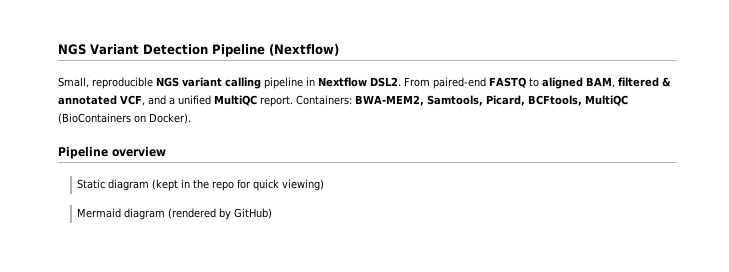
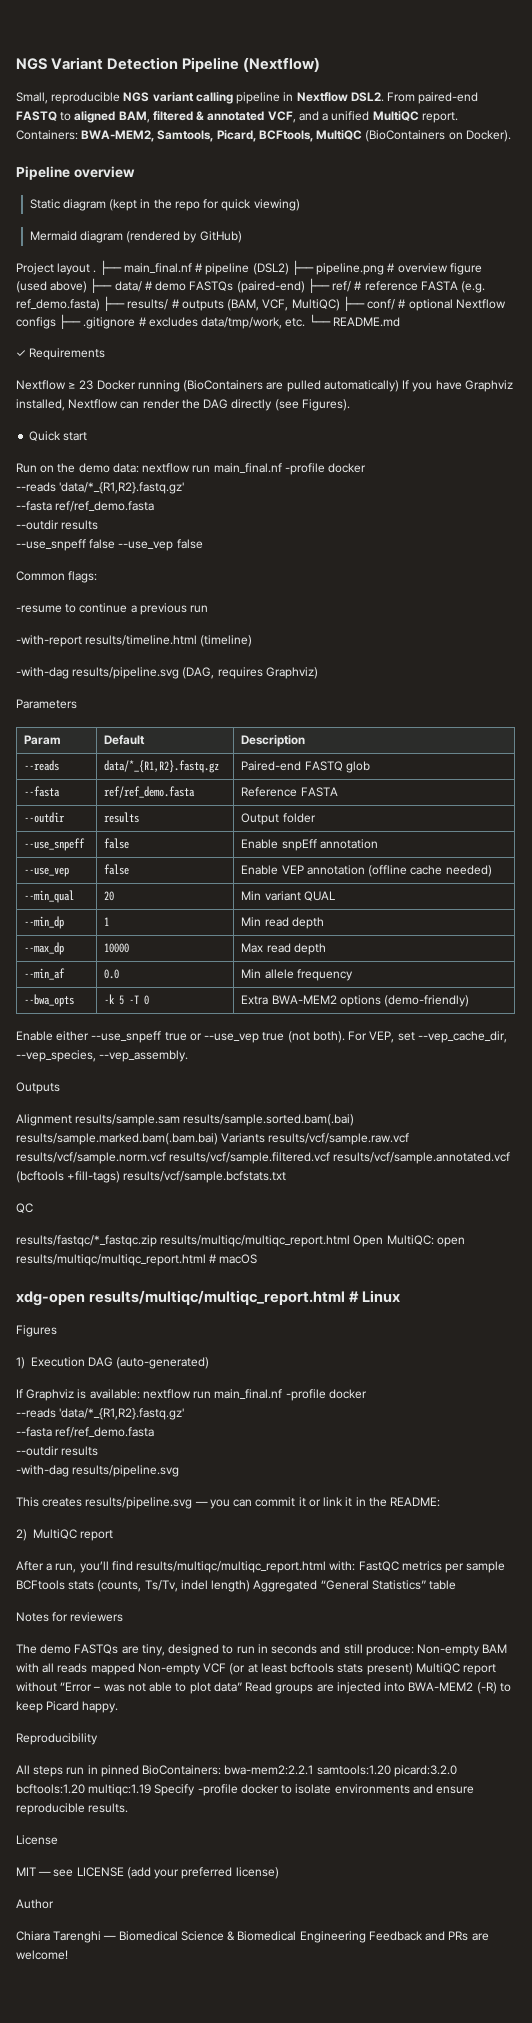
+ Project layout . ├── main_final.nf # pipeline (DSL2) ├── pipeline.png # overview figure (used above) ├── data/ # demo FASTQs (paired-end) ├── ref/ # reference FASTA (e.g. ref_demo.fasta) ├── results/ # outputs (BAM, VCF, MultiQC) ├── conf/ # optional Nextflow configs ├── .gitignore # excludes data/tmp/work, etc. └── README.md
+ ✓ Requirements
+ Nextflow ≥ 23 Docker running (BioContainers are pulled automatically) If you have Graphviz installed, Nextflow can render the DAG directly (see Figures).
+ Quick start
+ Run on the demo data: nextflow run main_final.nf -profile docker
+ --reads 'data/*_{R1,R2}.fastq.gz'
+ --fasta ref/ref_demo.fasta
+ --outdir results
+ --use_snpeff false --use_vep false
+ Common flags:
+ -resume to continue a previous run
+ -with-report results/timeline.html (timeline)
+ -with-dag results/pipeline.svg (DAG, requires Graphviz)
+ Parameters
+ Param | Default | Description
+ --reads | data/*_{R1,R2}.fastq.gz | Paired-end FASTQ glob
+ --fasta | ref/ref_demo.fasta | Reference FASTA
+ --outdir | results | Output folder
+ --use_snpeff | false | Enable snpEff annotation
+ --use_vep | false | Enable VEP annotation (offline cache needed)
+ --min_qual | 20 | Min variant QUAL
+ --min_dp | 1 | Min read depth
+ --max_dp | 10000 | Max read depth
+ --min_af | 0.0 | Min allele frequency
+ --bwa_opts | -k 5 -T 0 | Extra BWA-MEM2 options (demo-friendly)
+ Enable either --use_snpeff true or --use_vep true (not both). For VEP, set --vep_cache_dir, --vep_species, --vep_assembly.
+ Outputs
+ Alignment results/sample.sam results/sample.sorted.bam(.bai) results/sample.marked.bam(.bam.bai) Variants results/vcf/sample.raw.vcf results/vcf/sample.norm.vcf results/vcf/sample.filtered.vcf results/vcf/sample.annotated.vcf (bcftools +fill-tags) results/vcf/sample.bcfstats.txt
+ QC
+ results/fastqc/*_fastqc.zip results/multiqc/multiqc_report.html Open MultiQC: open results/multiqc/multiqc_report.html # macOS
+ xdg-open results/multiqc/multiqc_report.html # Linux
+ Figures
+ 1) Execution DAG (auto-generated)
+ If Graphviz is available: nextflow run main_final.nf -profile docker
+ --reads 'data/*_{R1,R2}.fastq.gz'
+ --fasta ref/ref_demo.fasta
+ --outdir results
+ -with-dag results/pipeline.svg
+ This creates results/pipeline.svg — you can commit it or link it in the README:
+ 2) MultiQC report
+ After a run, you’ll find results/multiqc/multiqc_report.html with: FastQC metrics per sample BCFtools stats (counts, Ts/Tv, indel length) Aggregated “General Statistics” table
+ Notes for reviewers
+ The demo FASTQs are tiny, designed to run in seconds and still produce: Non-empty BAM with all reads mapped Non-empty VCF (or at least bcftools stats present) MultiQC report without “Error – was not able to plot data” Read groups are injected into BWA-MEM2 (-R) to keep Picard happy.
+ Reproducibility
+ All steps run in pinned BioContainers: bwa-mem2:2.2.1 samtools:1.20 picard:3.2.0 bcftools:1.20 multiqc:1.19 Specify -profile docker to isolate environments and ensure reproducible results.
+ License
+ MIT — see LICENSE (add your preferred license)
+ Author
+ Chiara Tarenghi — Biomedical Science & Biomedical Engineering Feedback and PRs are welcome!

